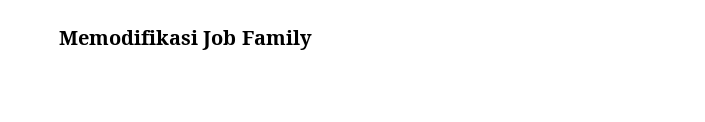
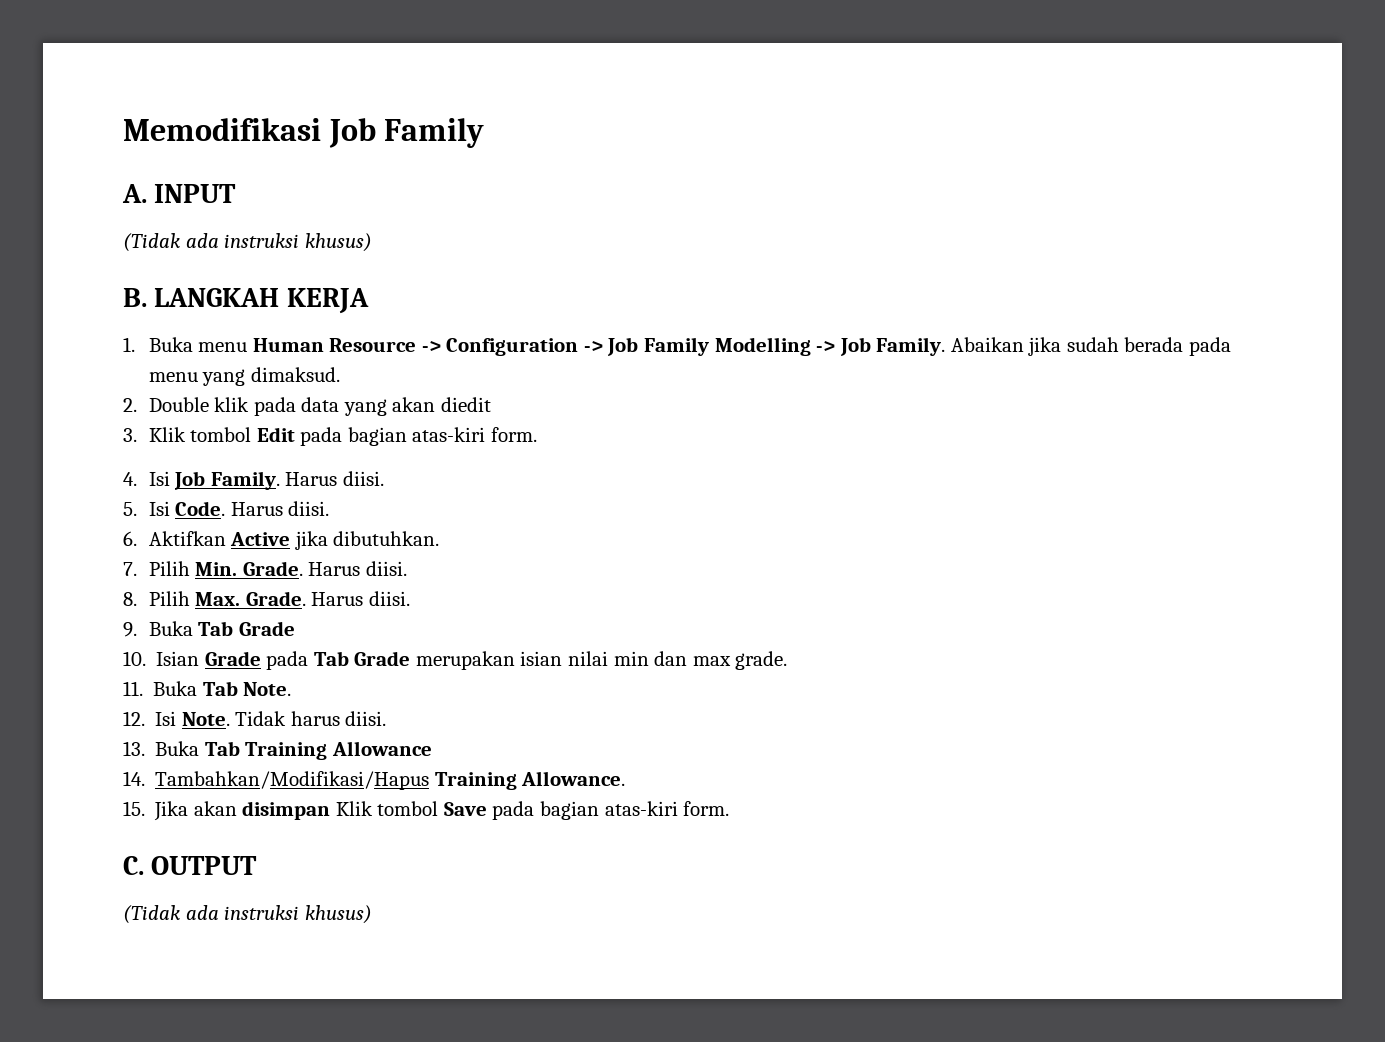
+ A. INPUT
+ (Tidak ada instruksi khusus)
+ B. LANGKAH KERJA
+ 1. Buka menu Human Resource -> Configuration -> Job Family Modelling -> Job Family. Abaikan jika sudah berada pada menu yang dimaksud.
+ 2. Double klik pada data yang akan diedit
+ 3. Klik tombol Edit pada bagian atas-kiri form.
+ 4. Isi Job Family. Harus diisi.
+ 5. Isi Code. Harus diisi.
+ 6. Aktifkan Active jika dibutuhkan.
+ 7. Pilih Min. Grade. Harus diisi.
+ 8. Pilih Max. Grade. Harus diisi.
+ 9. Buka Tab Grade
+ 10. Isian Grade pada Tab Grade merupakan isian nilai min dan max grade.
+ 11. Buka Tab Note.
+ 12. Isi Note. Tidak harus diisi.
+ 13. Buka Tab Training Allowance
+ 14. Tambahkan/Modifikasi/Hapus Training Allowance.
+ 15. Jika akan disimpan Klik tombol Save pada bagian atas-kiri form.
+ C. OUTPUT
+ (Tidak ada instruksi khusus)

